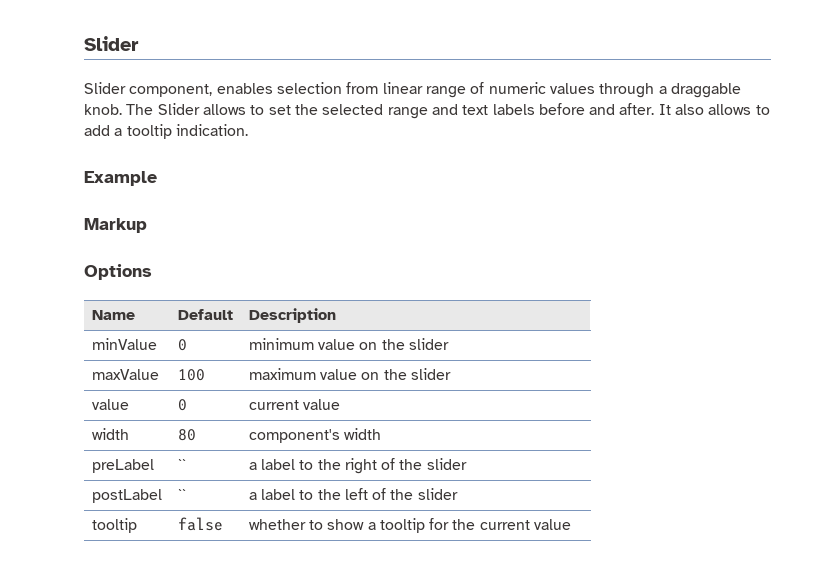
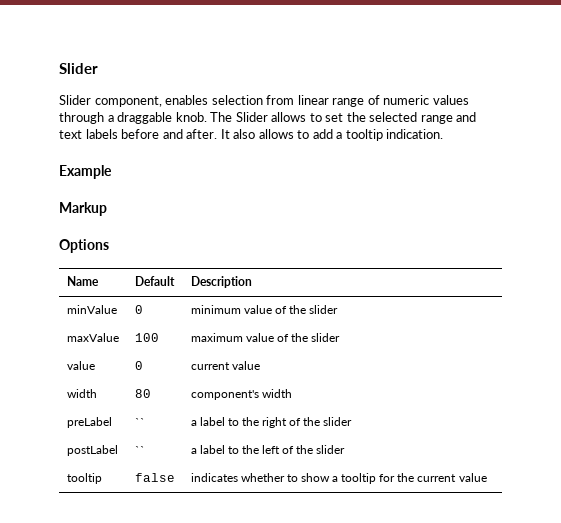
- minValue | 0 | minimum value on the slider
+ minValue | 0 | minimum value of the slider
- maxValue | 100 | maximum value on the slider
+ maxValue | 100 | maximum value of the slider
- tooltip | false | whether to show a tooltip for the current value
+ tooltip | false | indicates whether to show a tooltip for the current value

